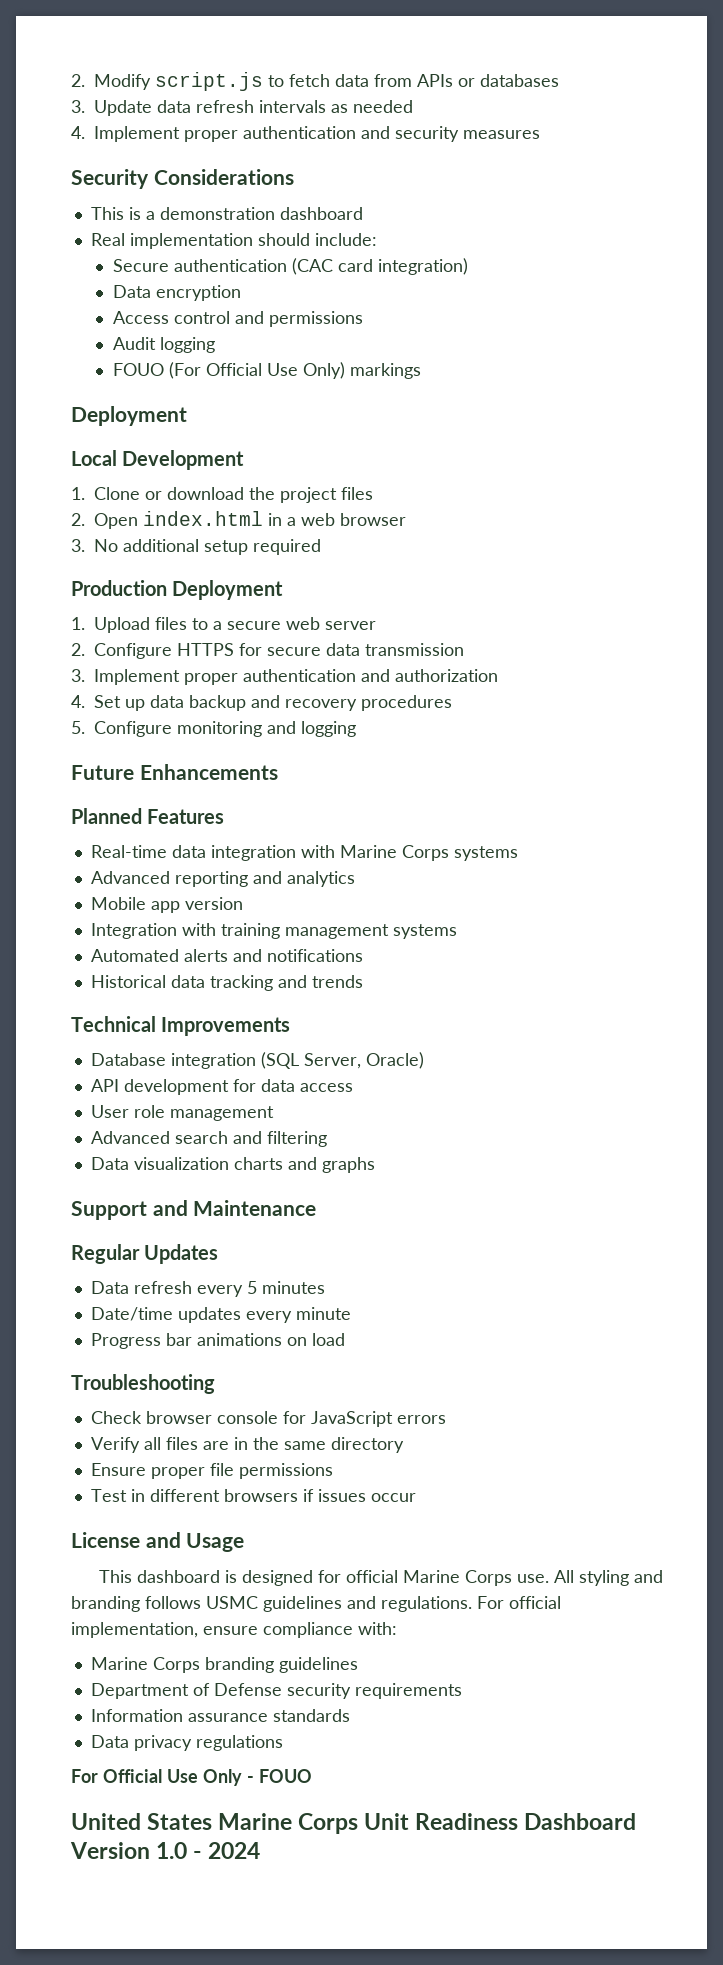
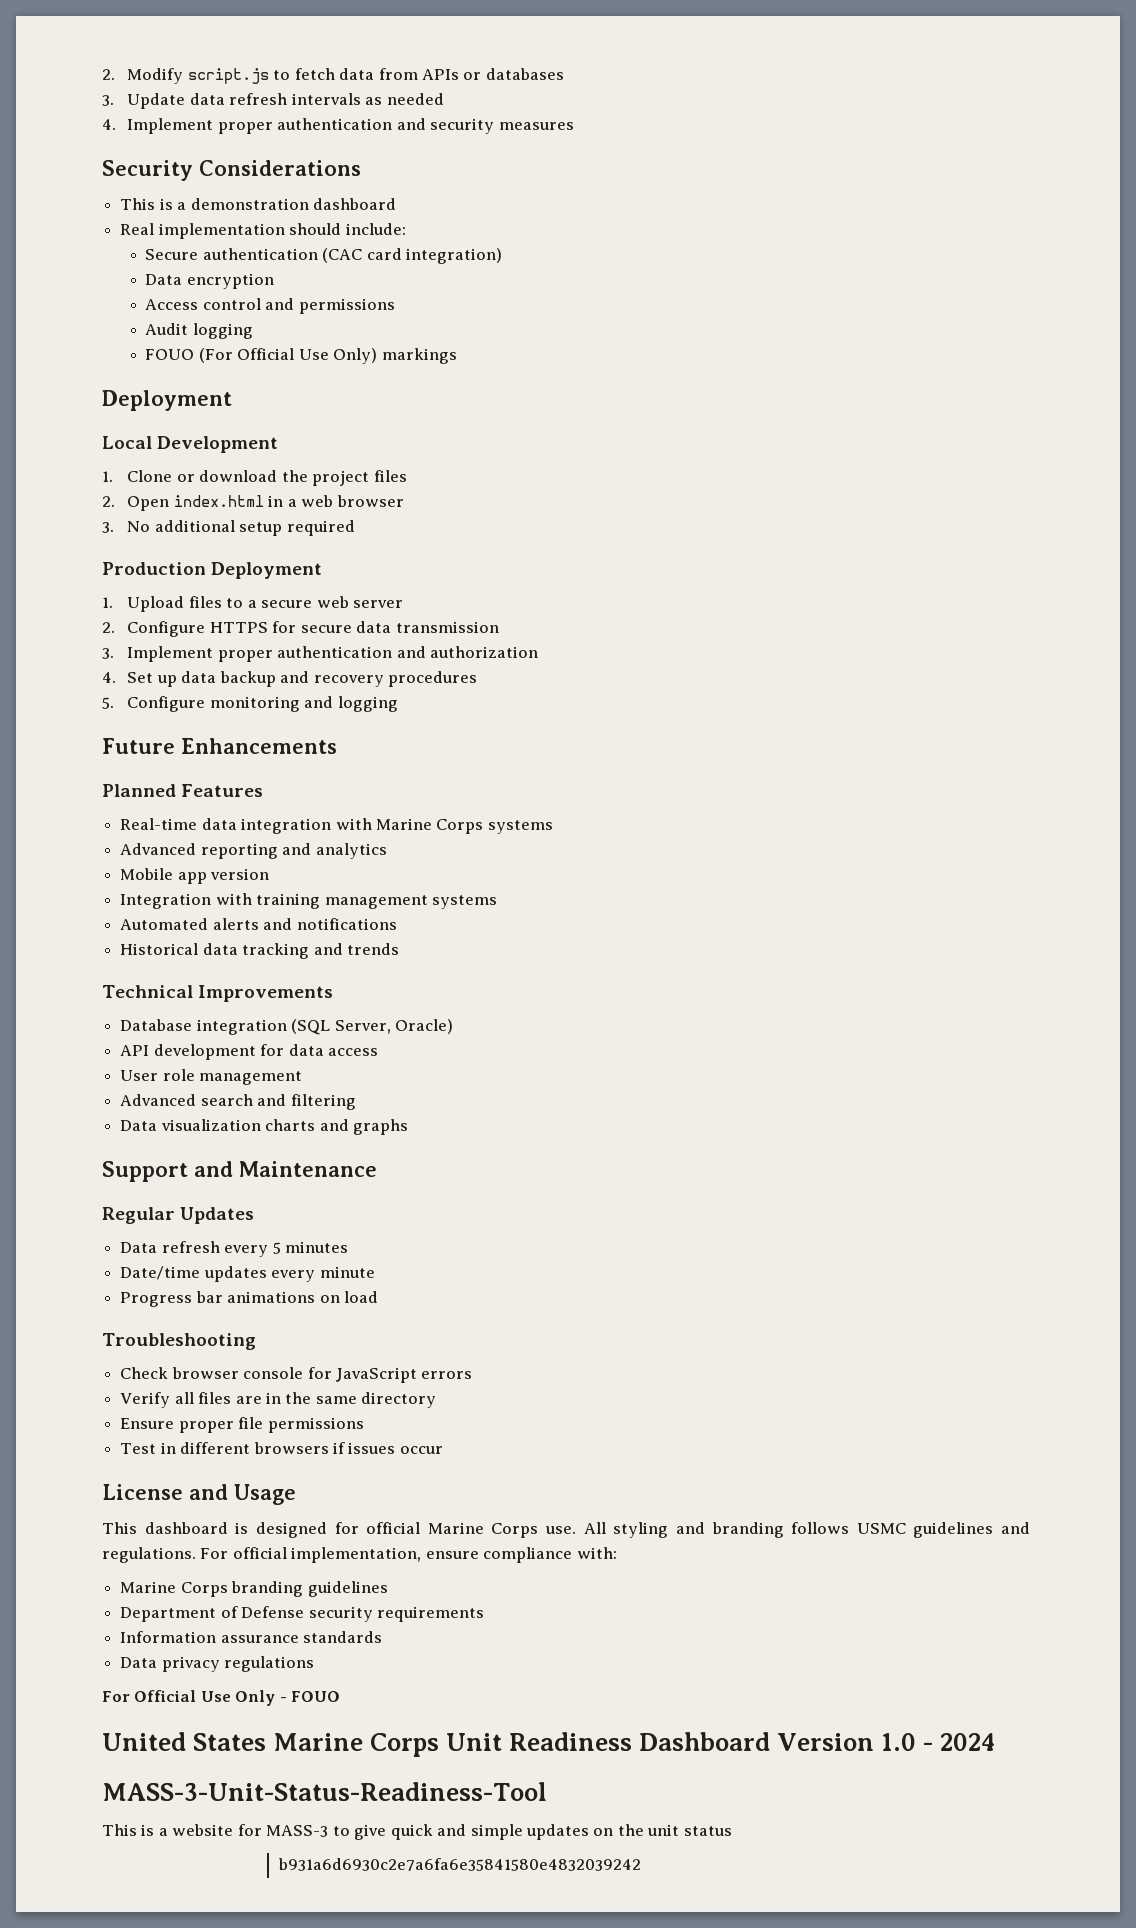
+ MASS-3-Unit-Status-Readiness-Tool
+ This is a website for MASS-3 to give quick and simple updates on the unit status
+ b931a6d6930c2e7a6fa6e35841580e4832039242

